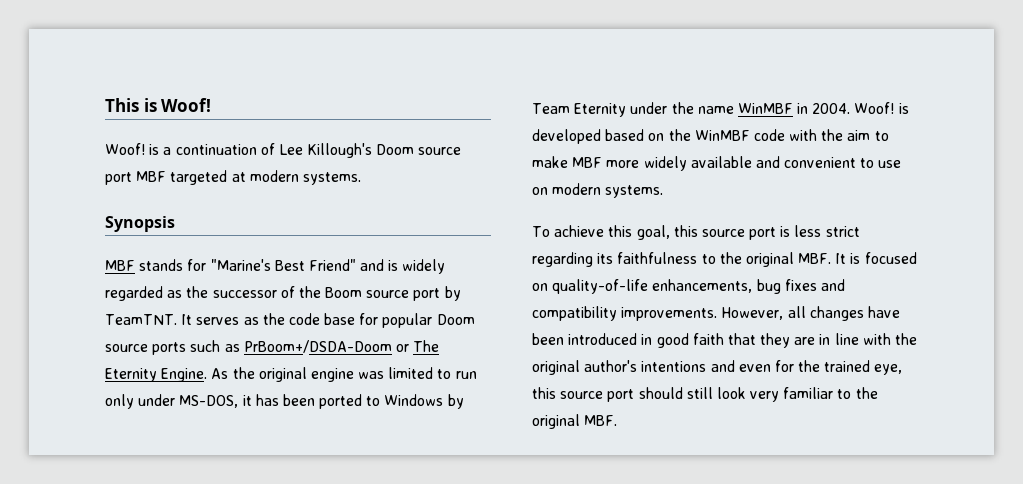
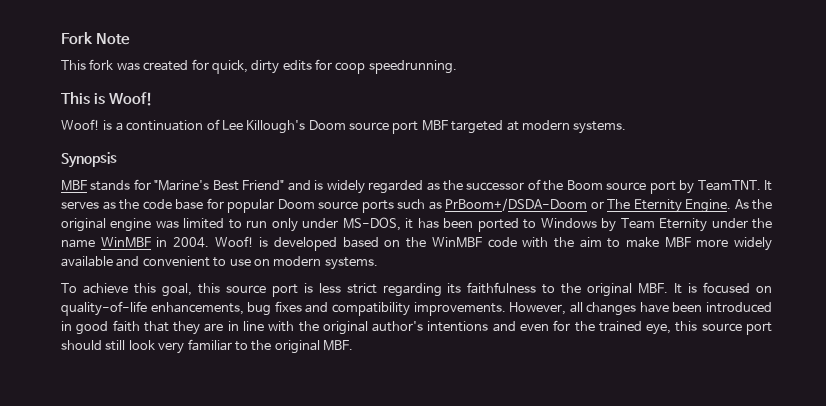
+ Fork Note
+ This fork was created for quick, dirty edits for coop speedrunning.

